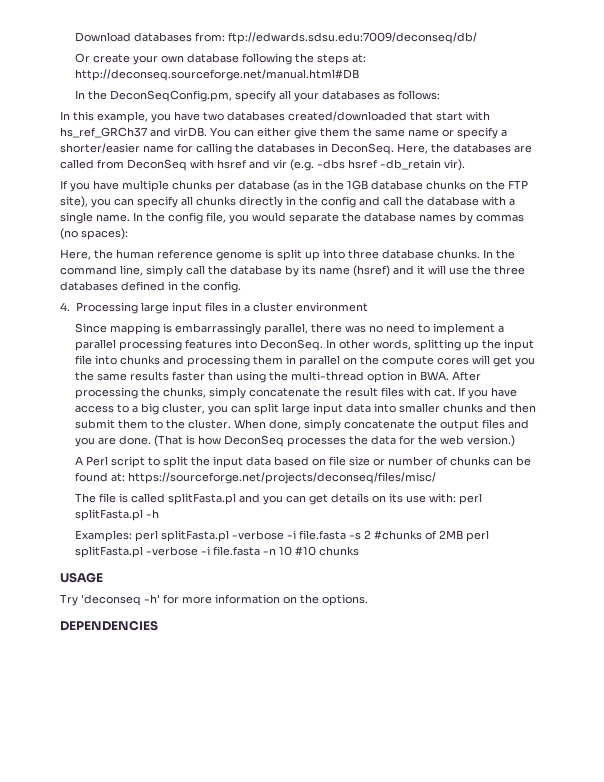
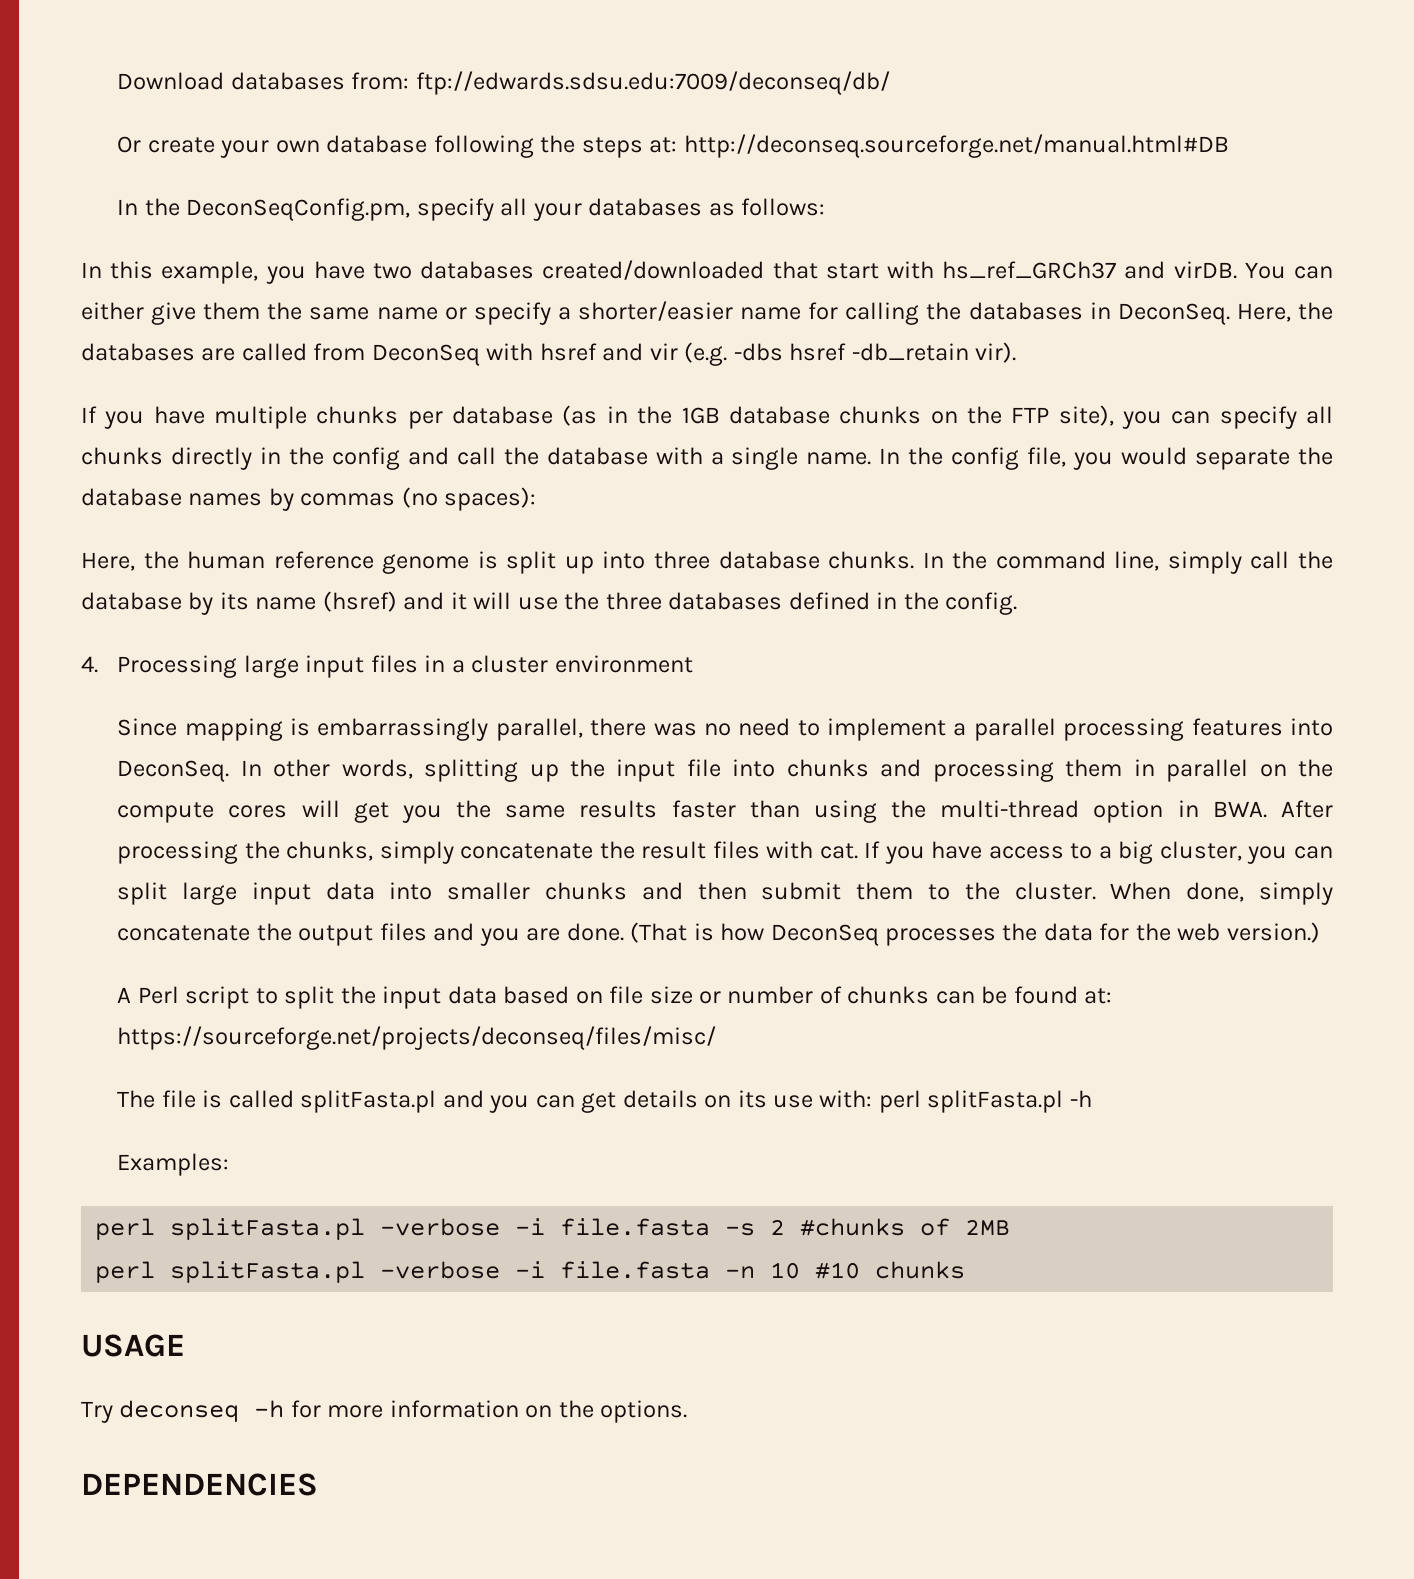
- Examples: perl splitFasta.pl -verbose -i file.fasta -s 2 #chunks of 2MB perl splitFasta.pl -verbose -i file.fasta -n 10 #10 chunks
+ Examples:
+ perl splitFasta.pl -verbose -i file.fasta -s 2 #chunks of 2MB
+ perl splitFasta.pl -verbose -i file.fasta -n 10 #10 chunks
- Try 'deconseq -h' for more information on the options.
+ Try deconseq -h for more information on the options.

